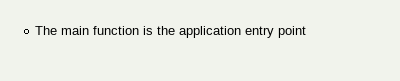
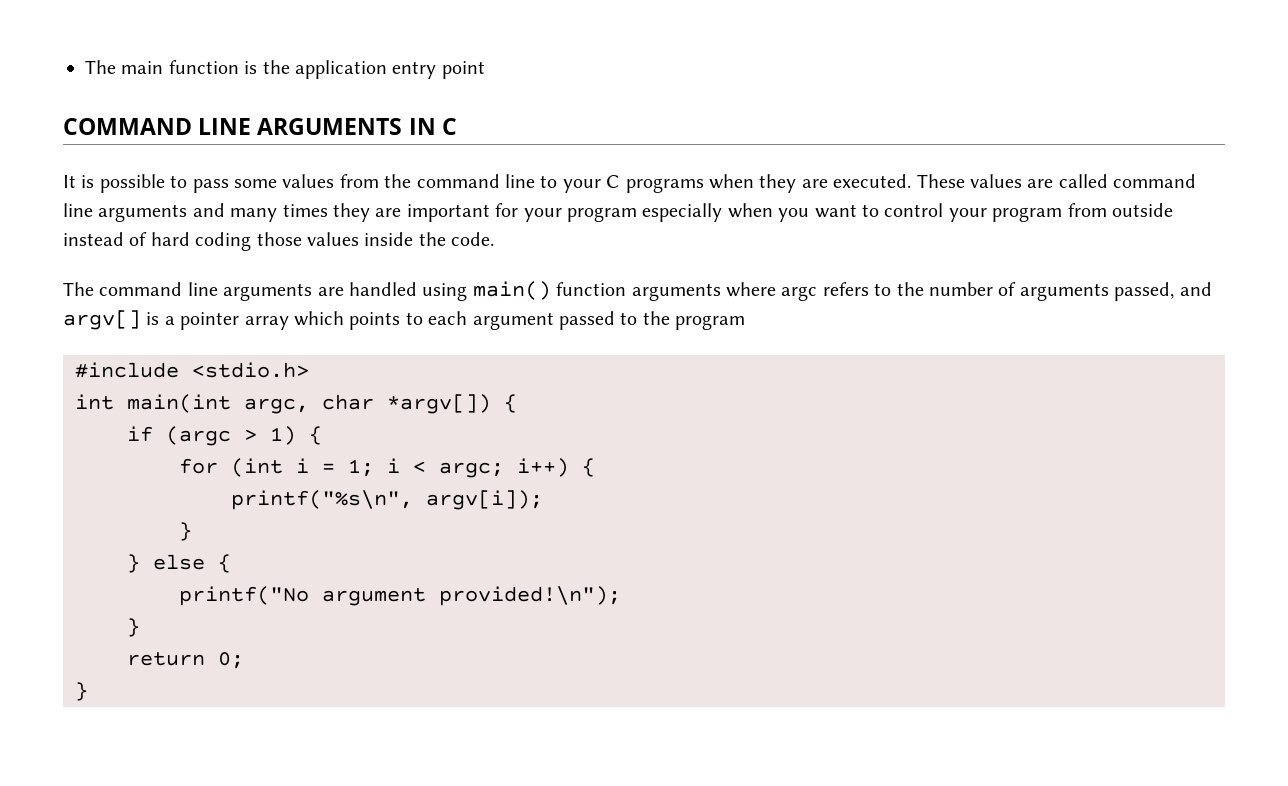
+ COMMAND LINE ARGUMENTS IN C
+ It is possible to pass some values from the command line to your C programs when they are executed. These values are called command line arguments and many times they are important for your program especially when you want to control your program from outside instead of hard coding those values inside the code.
+ The command line arguments are handled using main() function arguments where argc refers to the number of arguments passed, and argv[] is a pointer array which points to each argument passed to the program
+ #include <stdio.h>
+ int main(int argc, char *argv[]) {
+ if (argc > 1) {
+ for (int i = 1; i < argc; i++) {
+ printf("%s\n", argv[i]);
+ }
+ } else {
+ printf("No argument provided!\n");
+ }
+ return 0;
+ }

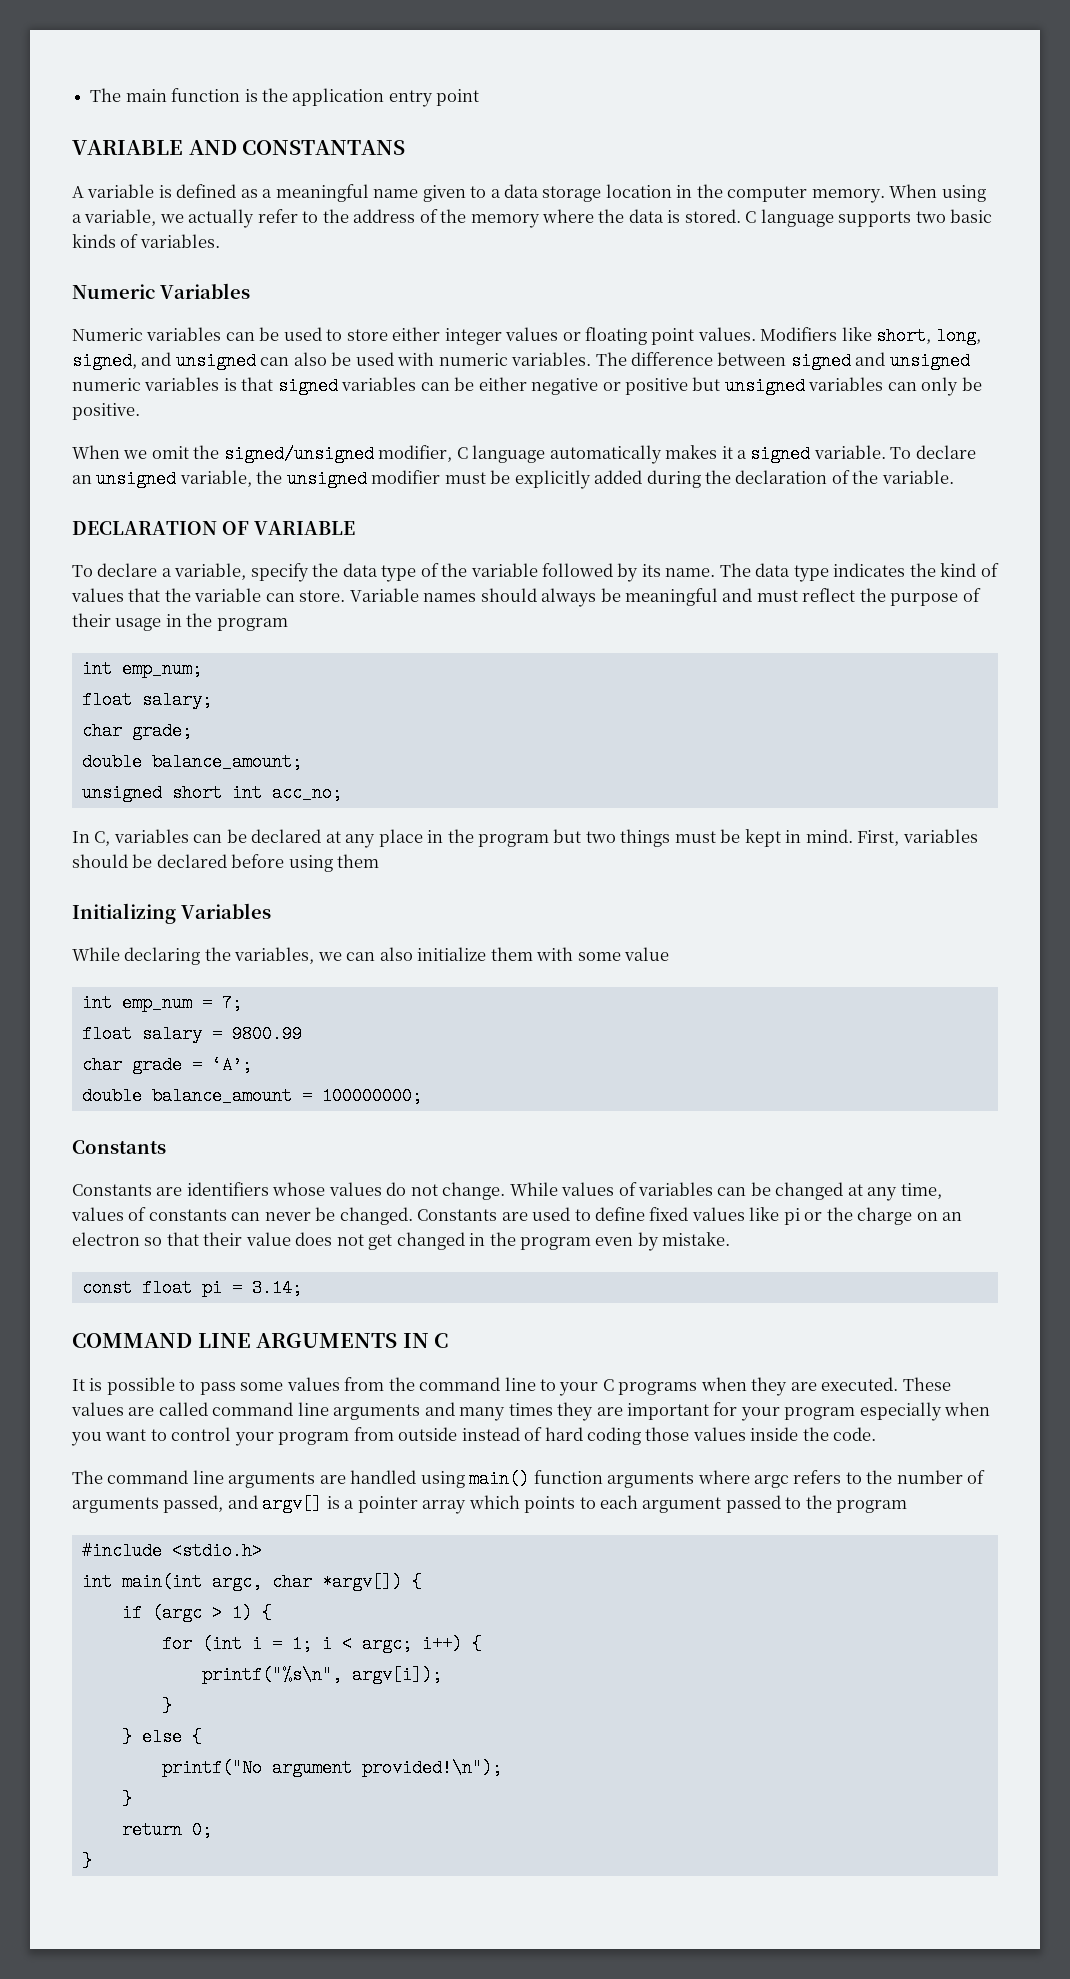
+ VARIABLE AND CONSTANTANS
+ A variable is defined as a meaningful name given to a data storage location in the computer memory. When using a variable, we actually refer to the address of the memory where the data is stored. C language supports two basic kinds of variables.
+ Numeric Variables
+ Numeric variables can be used to store either integer values or floating point values. Modifiers like short, long, signed, and unsigned can also be used with numeric variables. The difference between signed and unsigned numeric variables is that signed variables can be either negative or positive but unsigned variables can only be positive.
+ When we omit the signed/unsigned modifier, C language automatically makes it a signed variable. To declare an unsigned variable, the unsigned modifier must be explicitly added during the declaration of the variable.
+ DECLARATION OF VARIABLE
+ To declare a variable, specify the data type of the variable followed by its name. The data type indicates the kind of values that the variable can store. Variable names should always be meaningful and must reflect the purpose of their usage in the program
+ int emp_num;
+ float salary;
+ char grade;
+ double balance_amount;
+ unsigned short int acc_no;
+ In C, variables can be declared at any place in the program but two things must be kept in mind. First, variables should be declared before using them
+ Initializing Variables
+ While declaring the variables, we can also initialize them with some value
+ int emp_num = 7;
+ float salary = 9800.99
+ char grade = ‘A’;
+ double balance_amount = 100000000;
+ Constants
+ Constants are identifiers whose values do not change. While values of variables can be changed at any time, values of constants can never be changed. Constants are used to define fixed values like pi or the charge on an electron so that their value does not get changed in the program even by mistake.
+ const float pi = 3.14;

